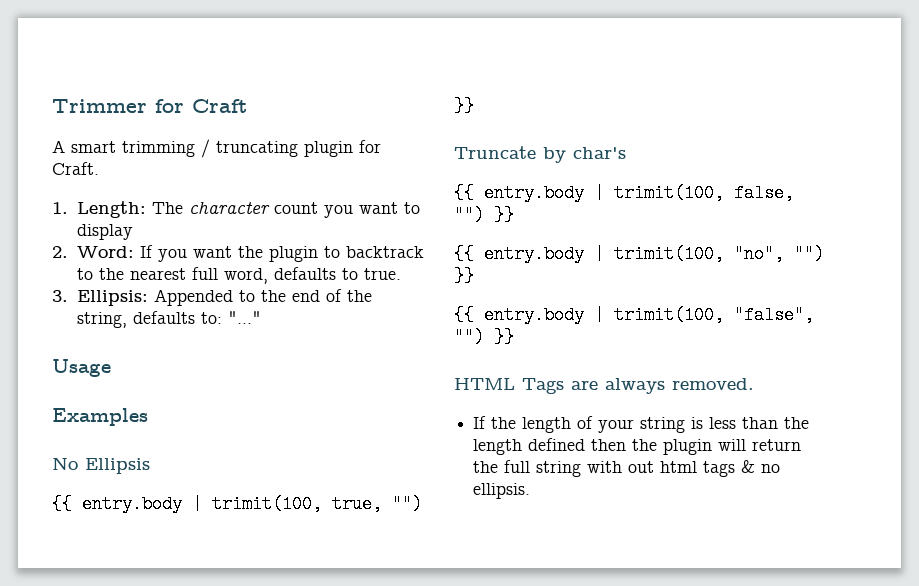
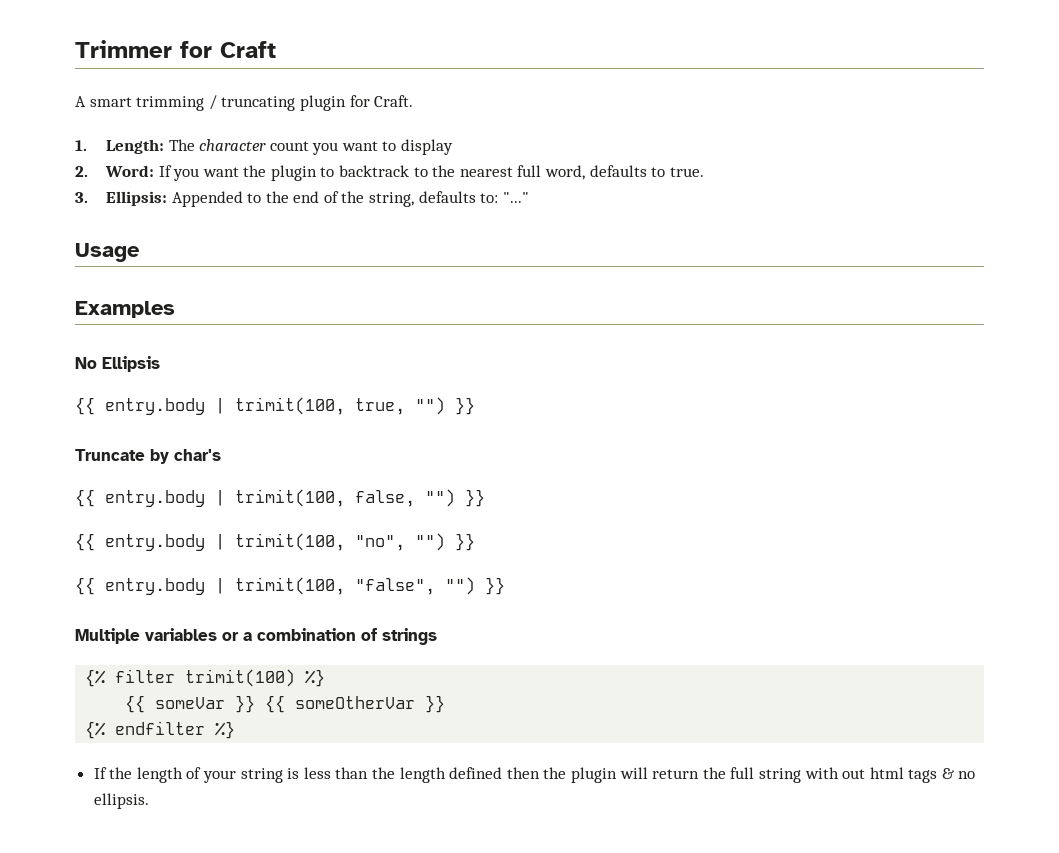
- HTML Tags are always removed.
+ Multiple variables or a combination of strings
+ {% filter trimit(100) %}
+ {{ someVar }} {{ someOtherVar }}
+ {% endfilter %}

